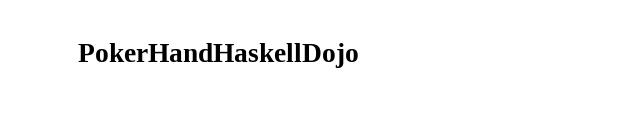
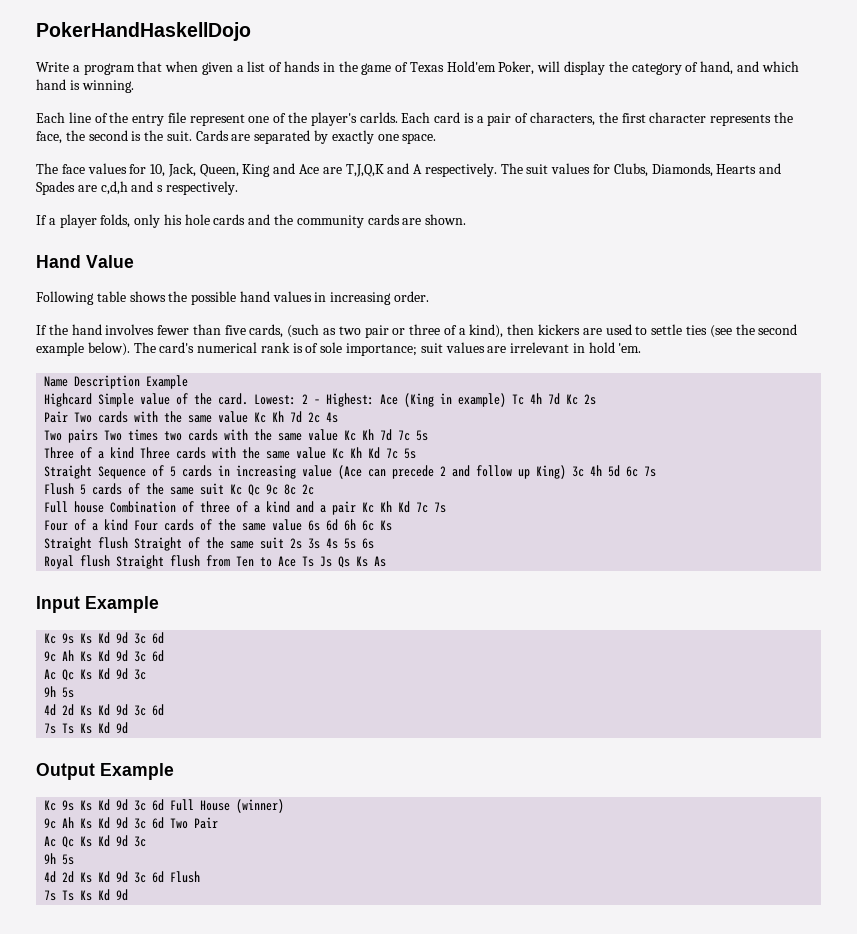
+ Write a program that when given a list of hands in the game of Texas Hold'em Poker, will display the category of hand, and which hand is winning.
+ Each line of the entry file represent one of the player's carlds. Each card is a pair of characters, the first character represents the face, the second is the suit. Cards are separated by exactly one space.
+ The face values for 10, Jack, Queen, King and Ace are T,J,Q,K and A respectively. The suit values for Clubs, Diamonds, Hearts and Spades are c,d,h and s respectively.
+ If a player folds, only his hole cards and the community cards are shown.
+ Hand Value
+ Following table shows the possible hand values in increasing order.
+ If the hand involves fewer than five cards, (such as two pair or three of a kind), then kickers are used to settle ties (see the second example below). The card's numerical rank is of sole importance; suit values are irrelevant in hold 'em.
+ Name Description Example
+ Highcard Simple value of the card. Lowest: 2 – Highest: Ace (King in example) Tc 4h 7d Kc 2s
+ Pair Two cards with the same value Kc Kh 7d 2c 4s
+ Two pairs Two times two cards with the same value Kc Kh 7d 7c 5s
+ Three of a kind Three cards with the same value Kc Kh Kd 7c 5s
+ Straight Sequence of 5 cards in increasing value (Ace can precede 2 and follow up King) 3c 4h 5d 6c 7s
+ Flush 5 cards of the same suit Kc Qc 9c 8c 2c
+ Full house Combination of three of a kind and a pair Kc Kh Kd 7c 7s
+ Four of a kind Four cards of the same value 6s 6d 6h 6c Ks
+ Straight flush Straight of the same suit 2s 3s 4s 5s 6s
+ Royal flush Straight flush from Ten to Ace Ts Js Qs Ks As
+ Input Example
+ Kc 9s Ks Kd 9d 3c 6d
+ 9c Ah Ks Kd 9d 3c 6d
+ Ac Qc Ks Kd 9d 3c
+ 9h 5s
+ 4d 2d Ks Kd 9d 3c 6d
+ 7s Ts Ks Kd 9d
+ Output Example
+ Kc 9s Ks Kd 9d 3c 6d Full House (winner)
+ 9c Ah Ks Kd 9d 3c 6d Two Pair
+ Ac Qc Ks Kd 9d 3c
+ 9h 5s
+ 4d 2d Ks Kd 9d 3c 6d Flush
+ 7s Ts Ks Kd 9d

